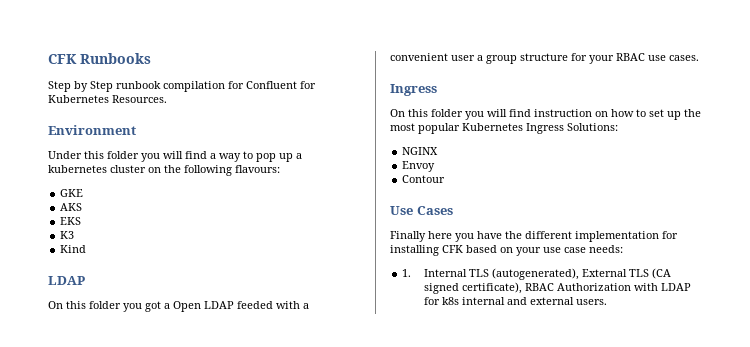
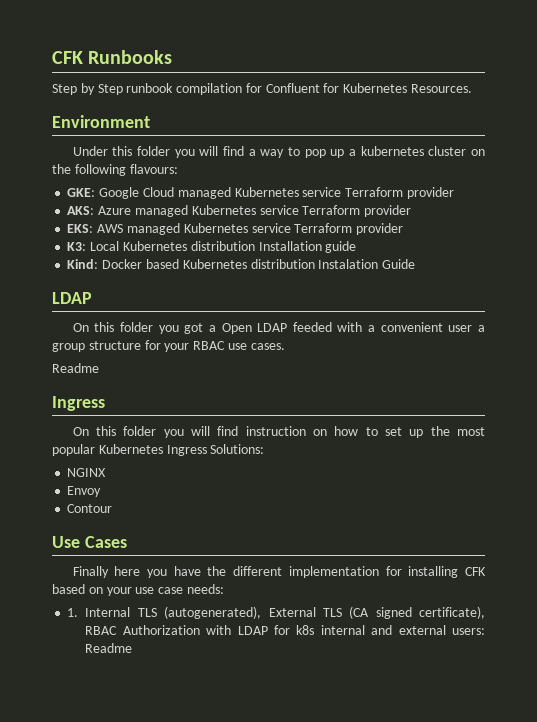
- GKE
- AKS
- EKS
- K3
- Kind
+ GKE: Google Cloud managed Kubernetes service Terraform provider
+ AKS: Azure managed Kubernetes service Terraform provider
+ EKS: AWS managed Kubernetes service Terraform provider
+ K3: Local Kubernetes distribution Installation guide
+ Kind: Docker based Kubernetes distribution Instalation Guide
  On this folder you got a Open LDAP feeded with a convenient user a group structure for your RBAC use cases.
+ Readme
- 1. Internal TLS (autogenerated), External TLS (CA signed certificate), RBAC Authorization with LDAP for k8s internal and external users.
+ 1. Internal TLS (autogenerated), External TLS (CA signed certificate), RBAC Authorization with LDAP for k8s internal and external users: Readme

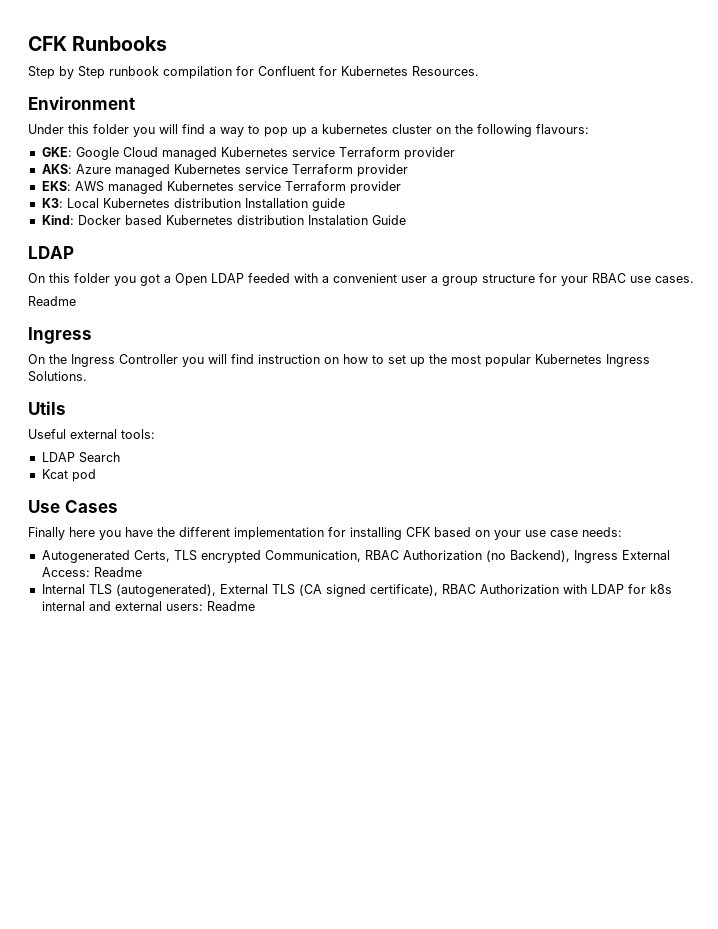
- On this folder you will find instruction on how to set up the most popular Kubernetes Ingress Solutions:
- NGINX
- Envoy
- Contour
+ On the Ingress Controller you will find instruction on how to set up the most popular Kubernetes Ingress Solutions.
+ Utils
+ Useful external tools:
+ LDAP Search
+ Kcat pod
- 1. Internal TLS (autogenerated), External TLS (CA signed certificate), RBAC Authorization with LDAP for k8s internal and external users: Readme
+ Autogenerated Certs, TLS encrypted Communication, RBAC Authorization (no Backend), Ingress External Access: Readme
+ Internal TLS (autogenerated), External TLS (CA signed certificate), RBAC Authorization with LDAP for k8s internal and external users: Readme

